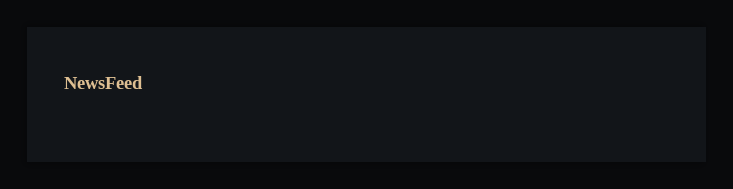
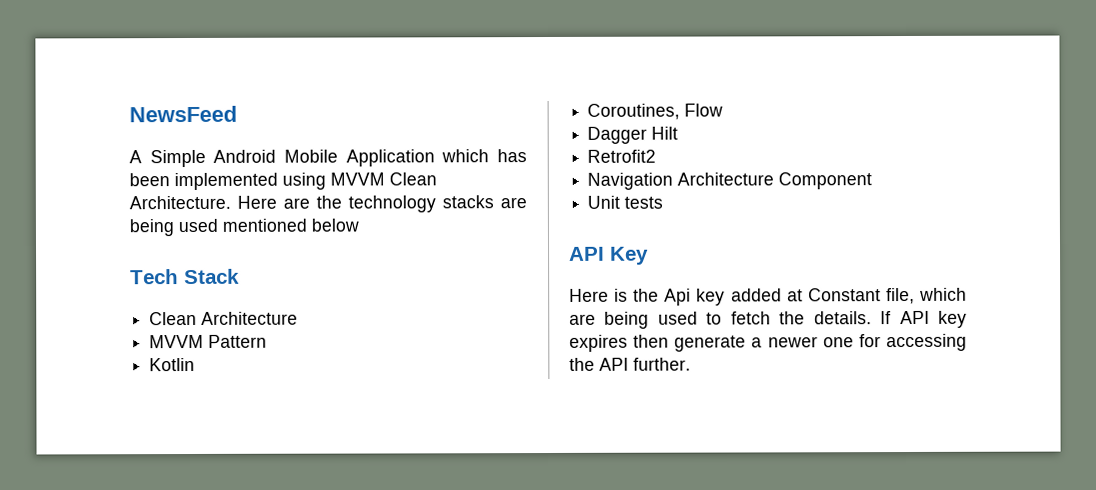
+ A Simple Android Mobile Application which has been implemented using MVVM Clean Architecture. Here are the technology stacks are being used mentioned below
+ Tech Stack
+ Clean Architecture
+ MVVM Pattern
+ Kotlin
+ Coroutines, Flow
+ Dagger Hilt
+ Retrofit2
+ Navigation Architecture Component
+ Unit tests
+ API Key
+ Here is the Api key added at Constant file, which are being used to fetch the details. If API key expires then generate a newer one for accessing the API further.

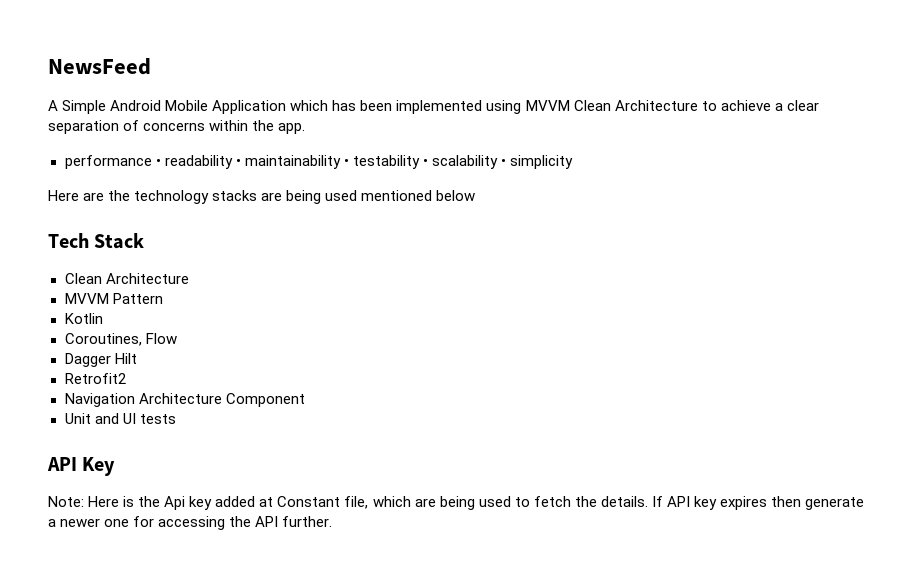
- A Simple Android Mobile Application which has been implemented using MVVM Clean Architecture. Here are the technology stacks are being used mentioned below
+ A Simple Android Mobile Application which has been implemented using MVVM Clean Architecture to achieve a clear separation of concerns within the app.
+ performance • readability • maintainability • testability • scalability • simplicity
+ Here are the technology stacks are being used mentioned below
- Unit tests
+ Unit and UI tests
- Here is the Api key added at Constant file, which are being used to fetch the details.
+ Note: Here is the Api key added at Constant file, which are being used to fetch the details.

